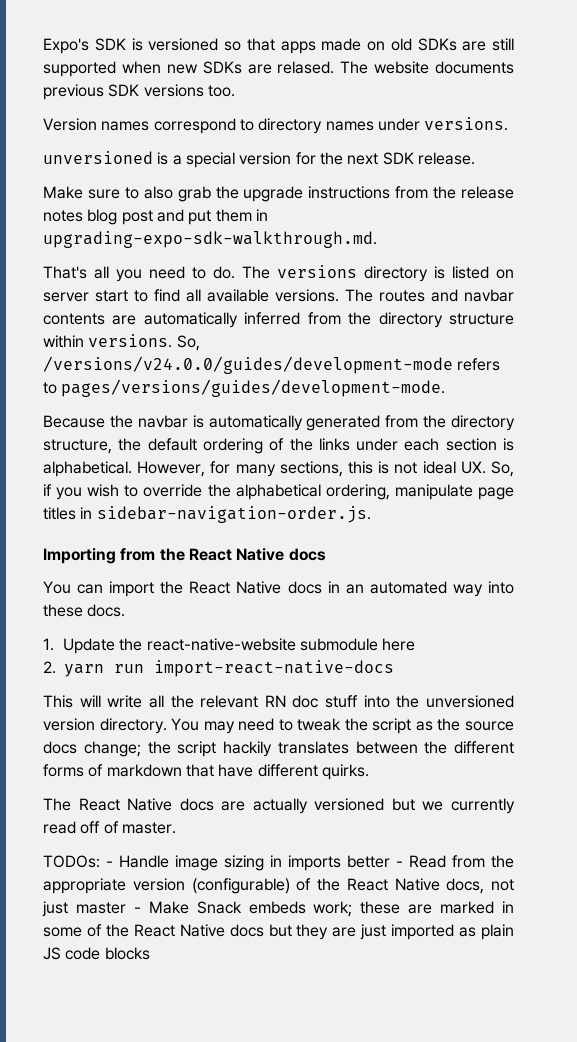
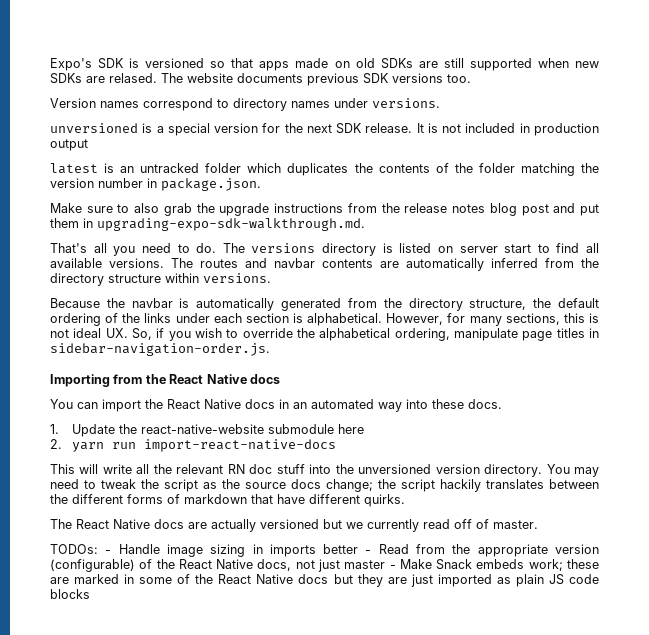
+ It is not included in production output
+ latest is an untracked folder which duplicates the contents of the folder matching the version number in package.json.
- So, /versions/v24.0.0/guides/development-mode refers to pages/versions/guides/development-mode.

